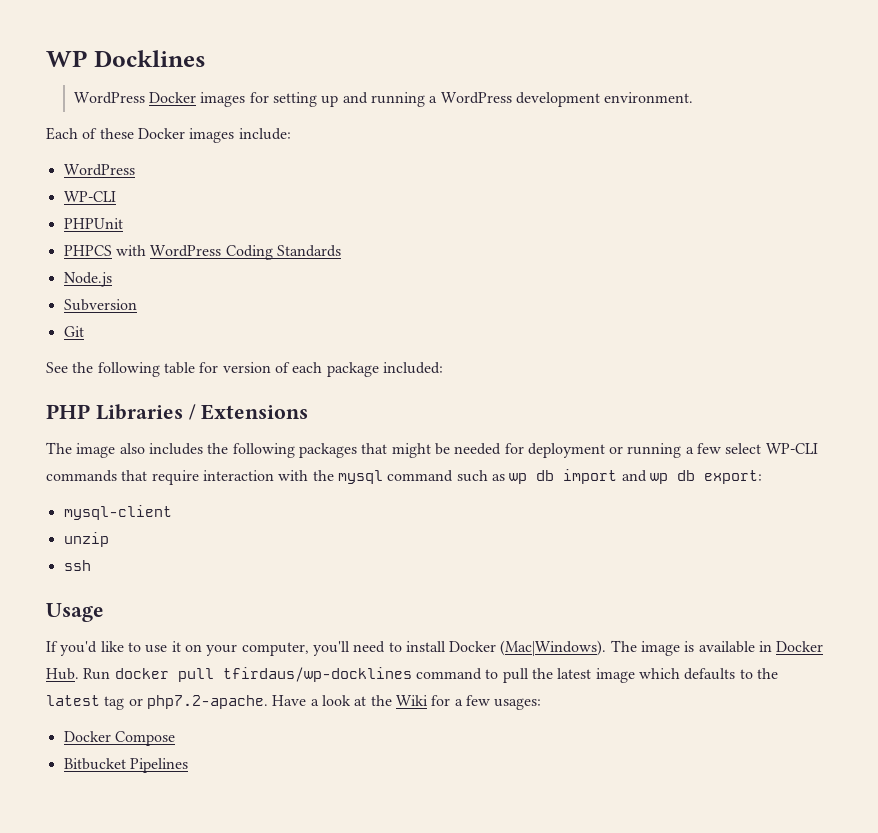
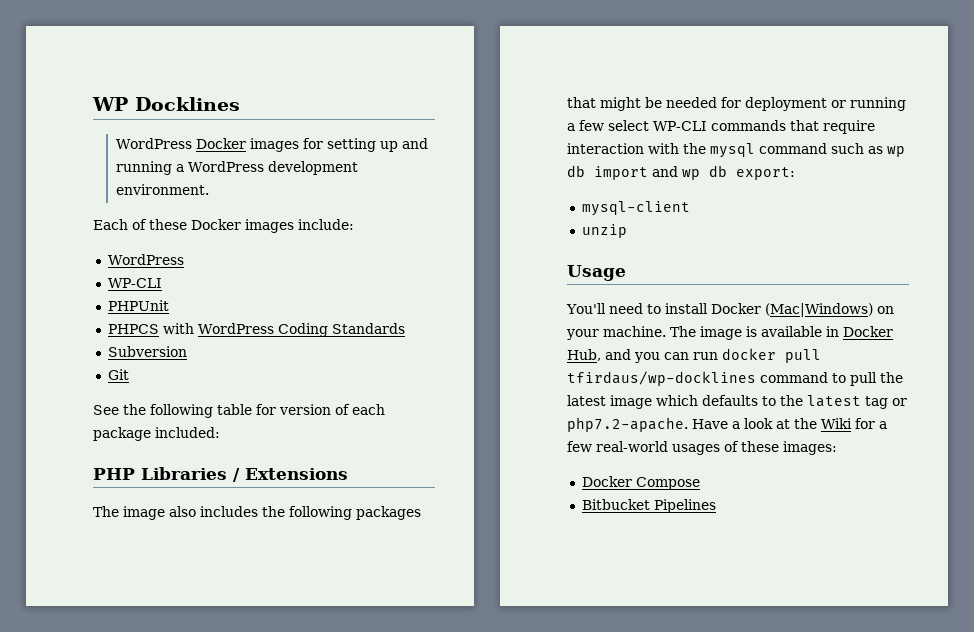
- Node.js
- ssh
- If you'd like to use it on your computer, you'll need to install Docker (Mac|Windows).
+ You'll need to install Docker (Mac|Windows) on your machine.
- The image is available in Docker Hub. Run docker pull tfirdaus/wp-docklines command to pull the latest image which defaults to the latest tag or php7.2-apache. Have a look at the Wiki for a few usages:
+ The image is available in Docker Hub, and you can run docker pull tfirdaus/wp-docklines command to pull the latest image which defaults to the latest tag or php7.2-apache. Have a look at the Wiki for a few real-world usages of these images:

